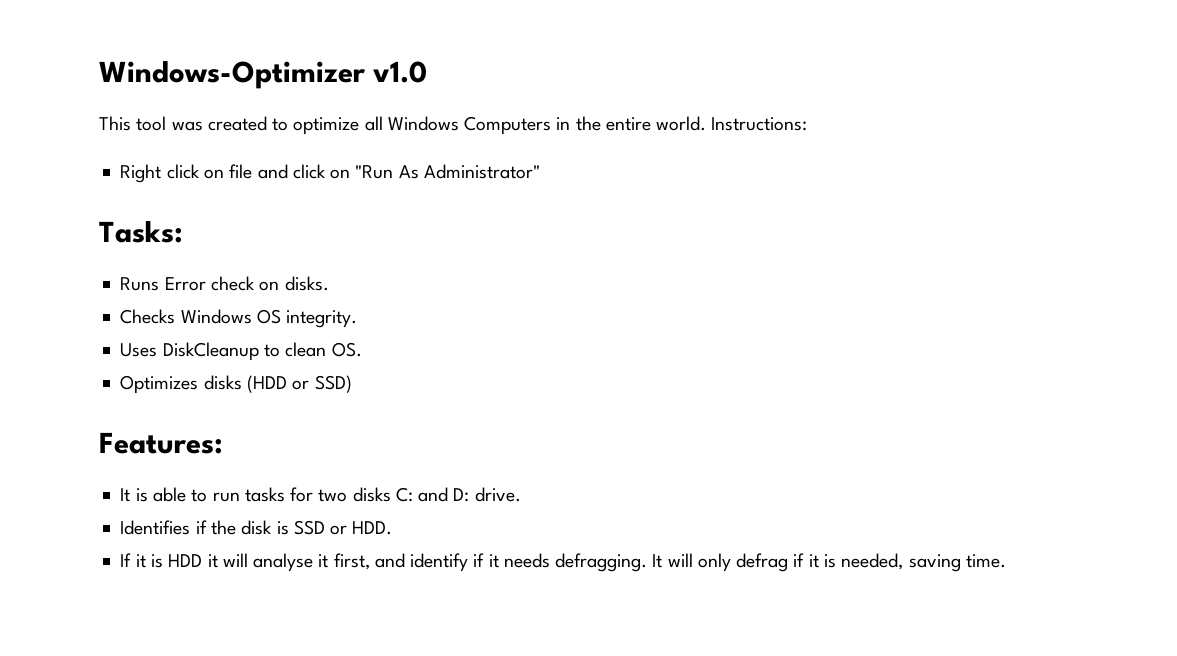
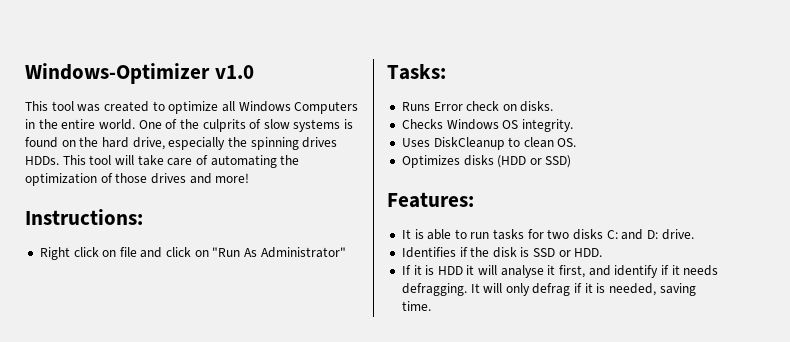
- This tool was created to optimize all Windows Computers in the entire world. Instructions:
+ This tool was created to optimize all Windows Computers in the entire world. One of the culprits of slow systems is found on the hard drive, especially the spinning drives HDDs. This tool will take care of automating the optimization of those drives and more!
+ Instructions:

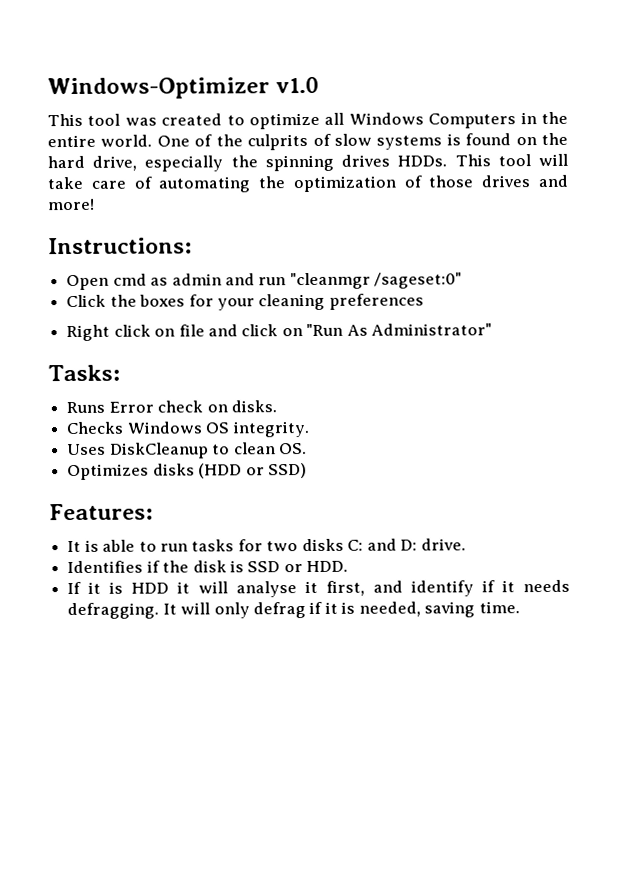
+ Open cmd as admin and run "cleanmgr /sageset:0"
+ Click the boxes for your cleaning preferences

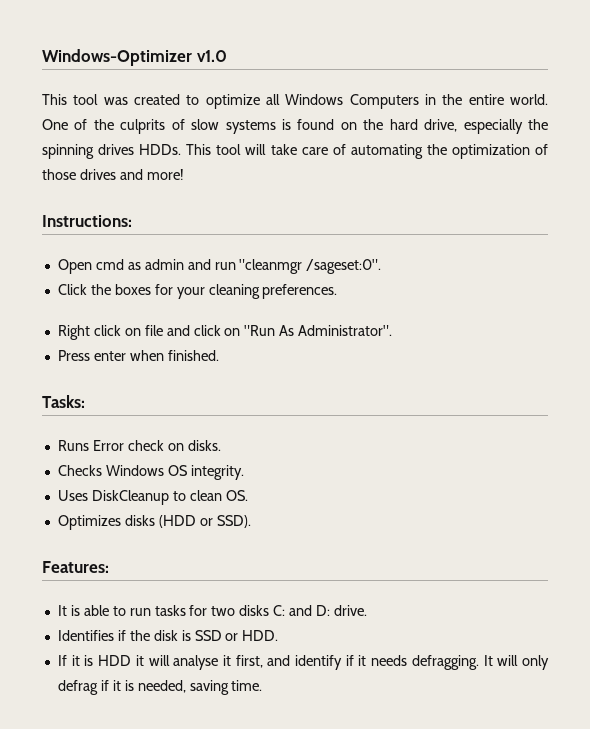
- Open cmd as admin and run "cleanmgr /sageset:0"
+ Open cmd as admin and run "cleanmgr /sageset:0".
- Click the boxes for your cleaning preferences
+ Click the boxes for your cleaning preferences.
- Right click on file and click on "Run As Administrator"
+ Right click on file and click on "Run As Administrator".
+ Press enter when finished.
- Optimizes disks (HDD or SSD)
+ Optimizes disks (HDD or SSD).

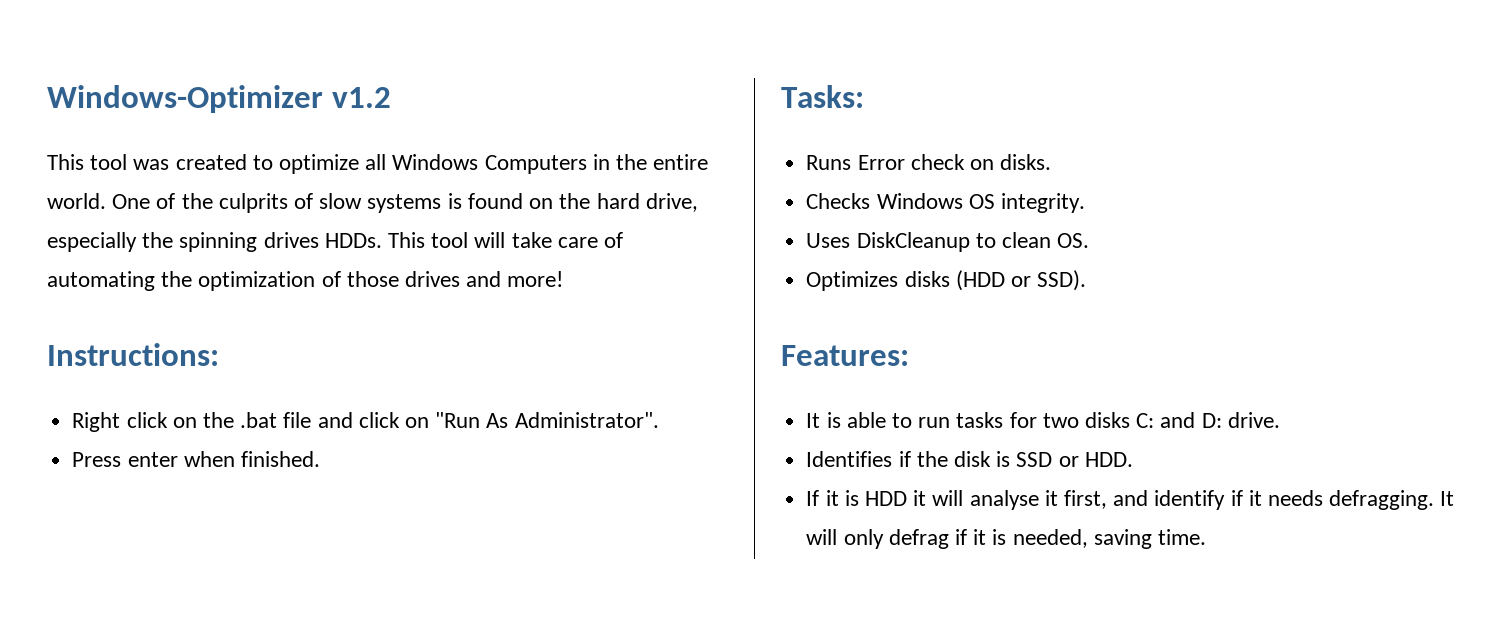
- Windows-Optimizer v1.0
+ Windows-Optimizer v1.2
- Open cmd as admin and run "cleanmgr /sageset:0".
- Click the boxes for your cleaning preferences.
- Right click on file and click on "Run As Administrator".
+ Right click on the .bat file and click on "Run As Administrator".

